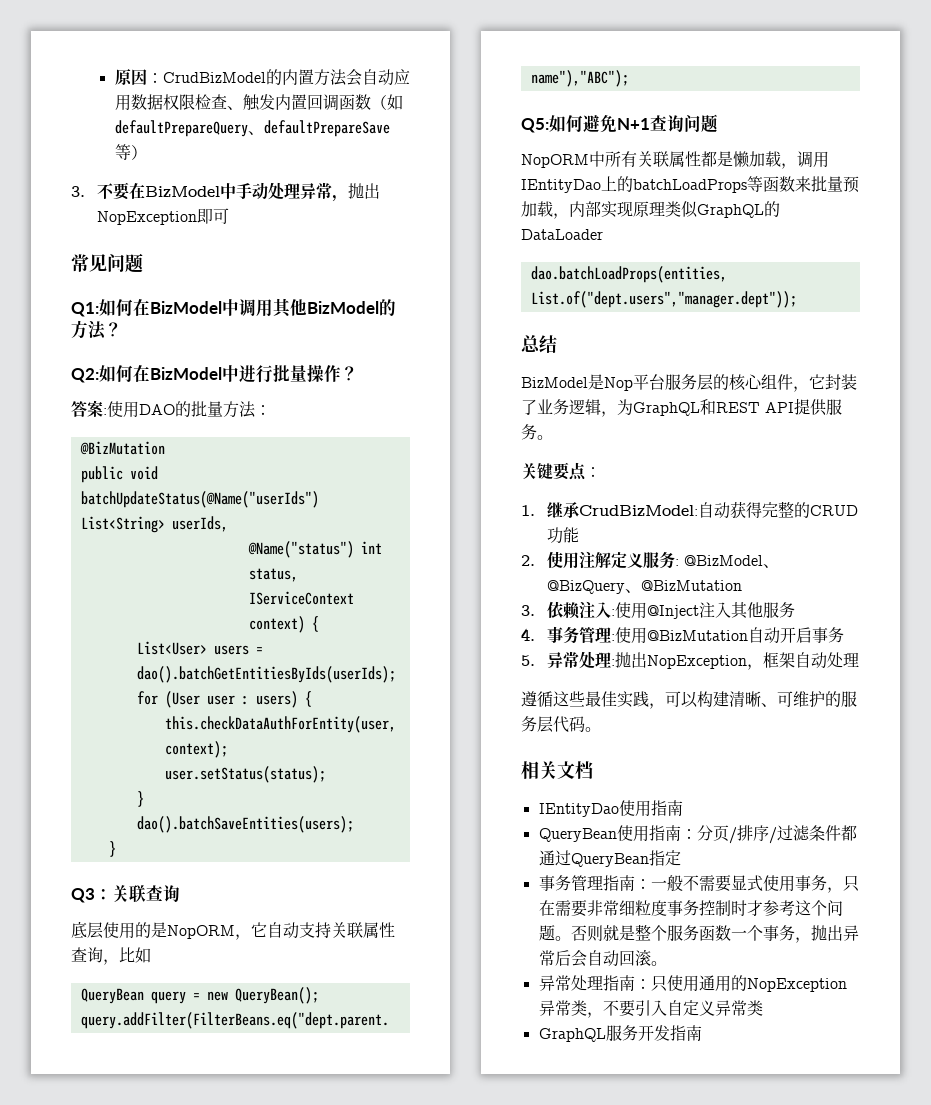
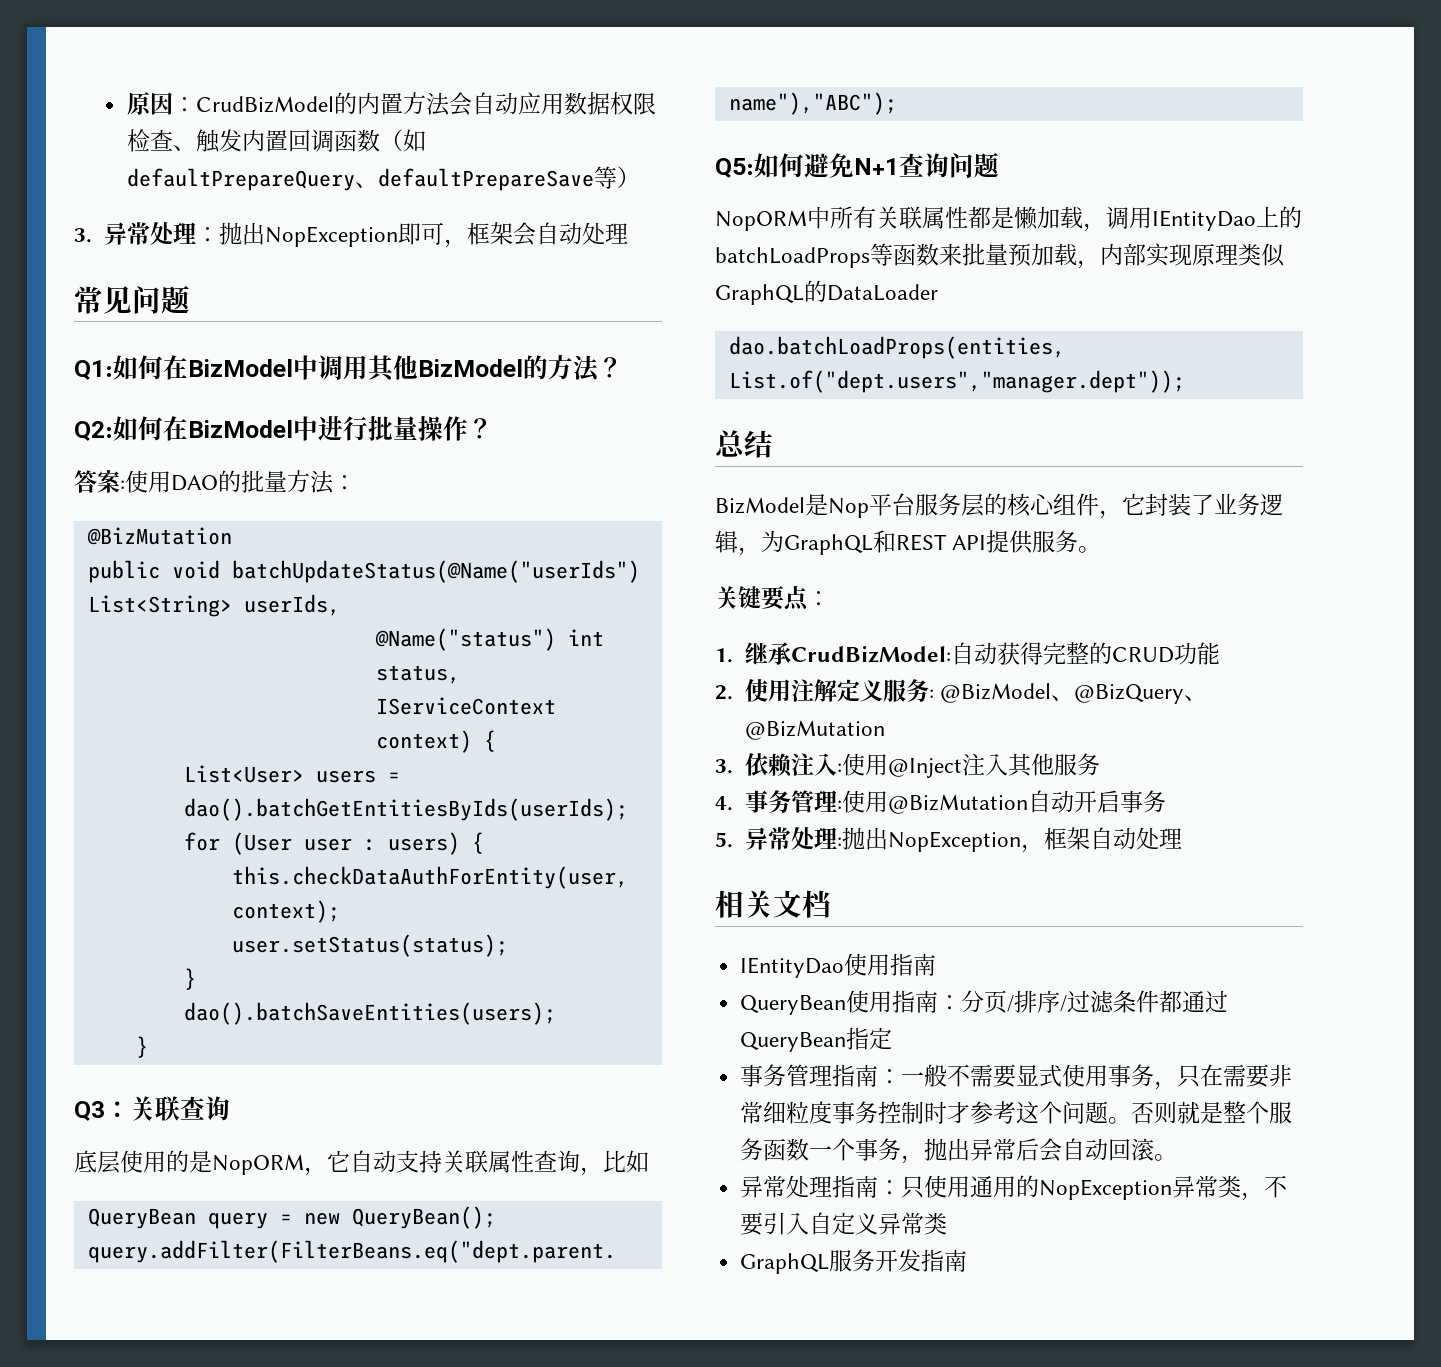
- 3.不要在BizModel中手动处理异常，抛出NopException即可
+ 3.异常处理：抛出NopException即可，框架会自动处理
- 遵循这些最佳实践，可以构建清晰、可维护的服务层代码。

